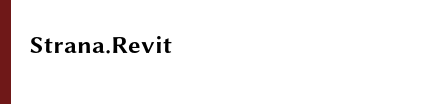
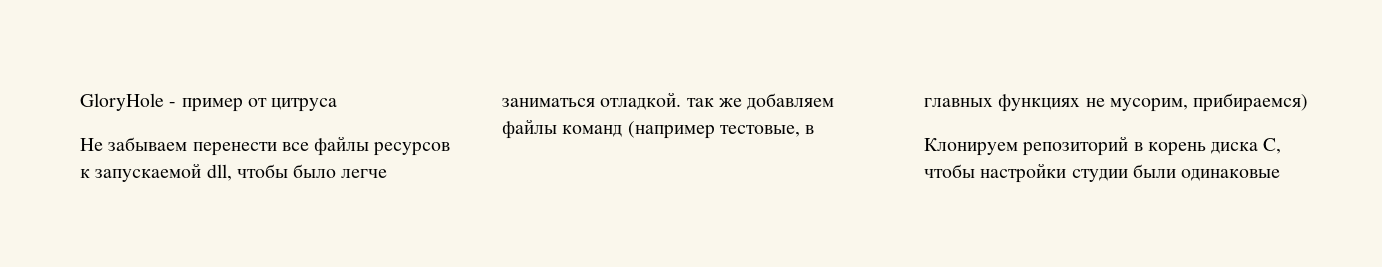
- Strana.Revit
+ GloryHole - пример от цитруса
+ Не забываем перенести все файлы ресурсов к запускаемой dll, чтобы было легче заниматься отладкой. так же добавляем файлы команд (например тестовые, в главных функциях не мусорим, прибираемся)
+ Клонируем репозиторий в корень диска C, чтобы настройки студии были одинаковые

